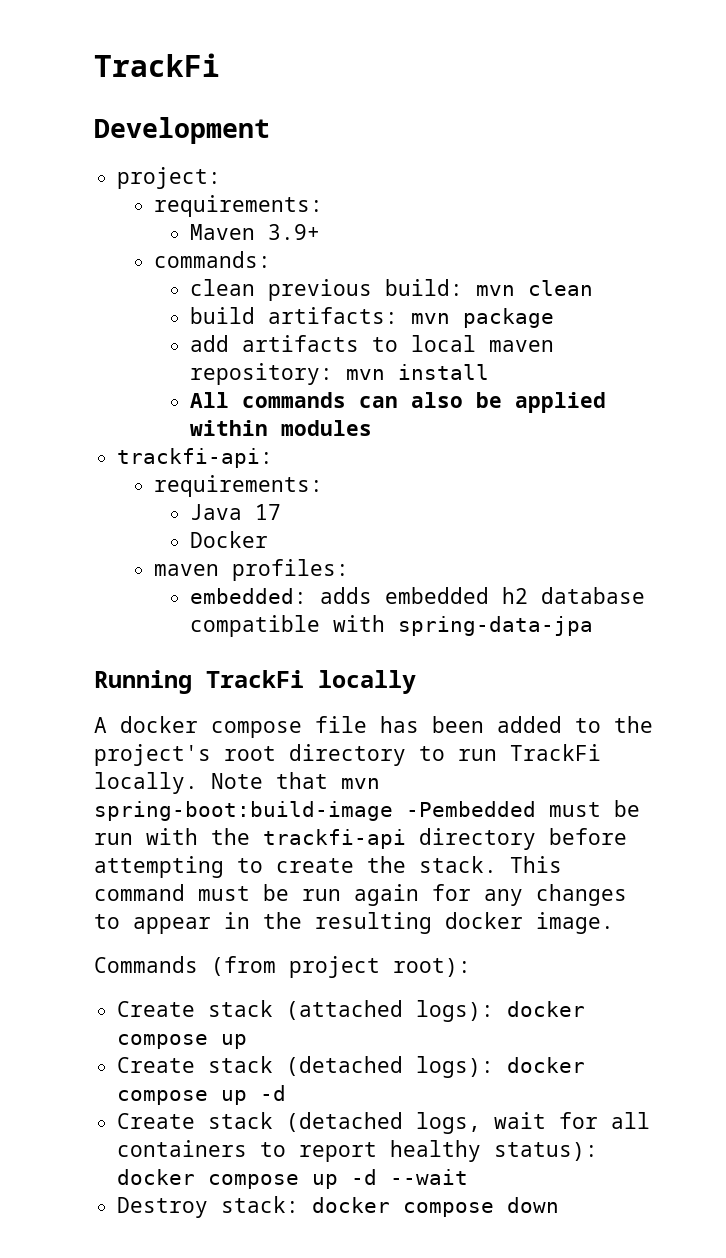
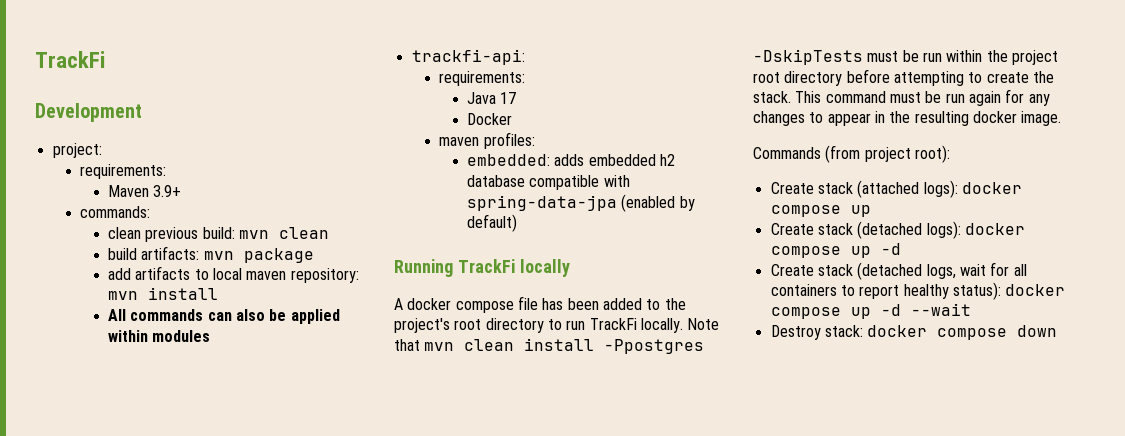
- embedded: adds embedded h2 database compatible with spring-data-jpa
+ embedded: adds embedded h2 database compatible with spring-data-jpa (enabled by default)
- Note that mvn spring-boot:build-image -Pembedded must be run with the trackfi-api directory before attempting to create the stack.
+ Note that mvn clean install -Ppostgres -DskipTests must be run within the project root directory before attempting to create the stack.

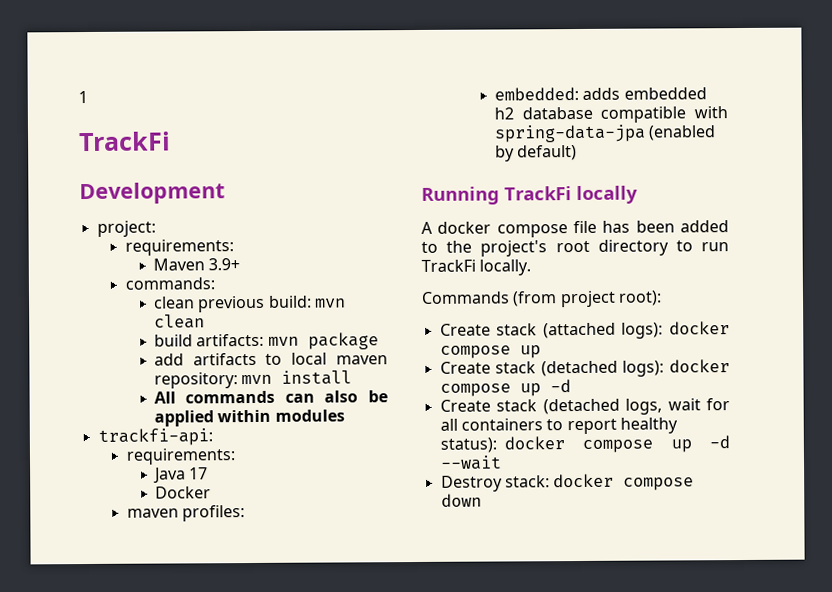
+ 1
- Note that mvn clean install -Ppostgres -DskipTests must be run within the project root directory before attempting to create the stack. This command must be run again for any changes to appear in the resulting docker image.

